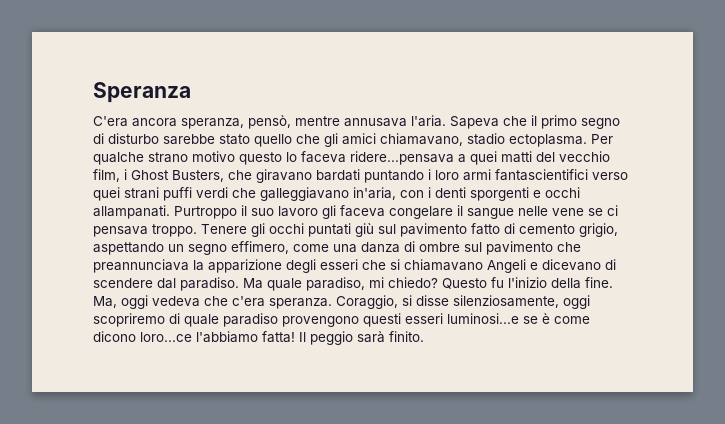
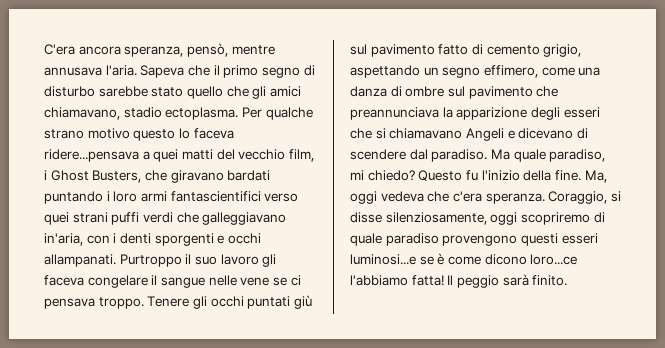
- Speranza

